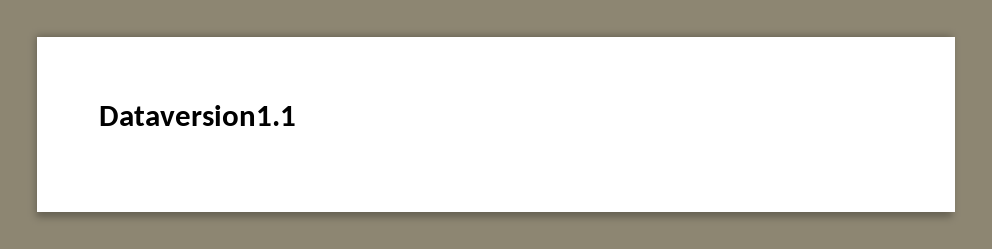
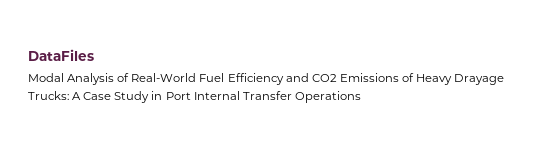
- Dataversion1.1
+ DataFiles
+ Modal Analysis of Real-World Fuel Efficiency and CO2 Emissions of Heavy Drayage Trucks: A Case Study in Port Internal Transfer Operations

